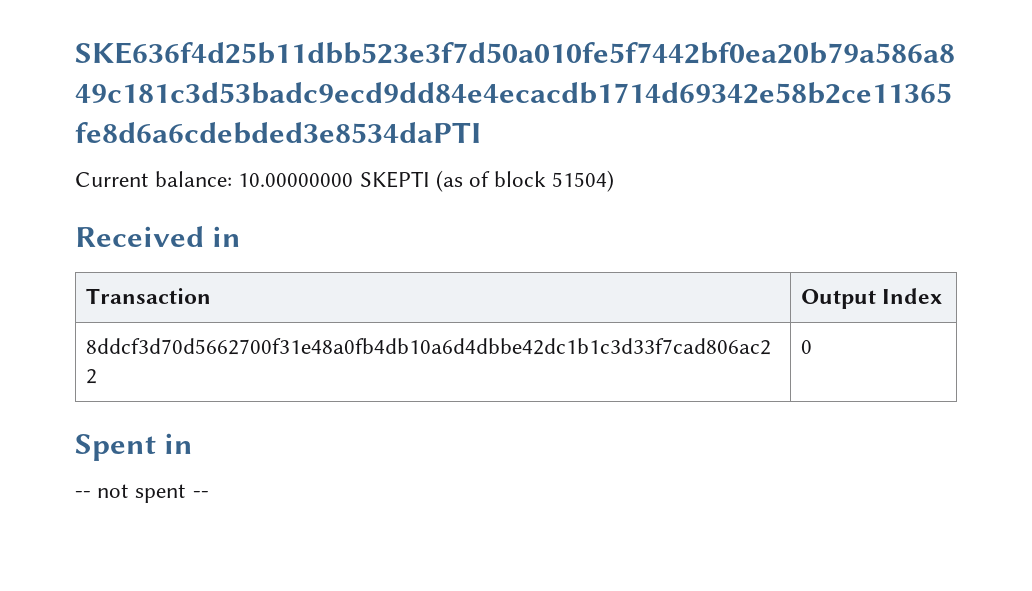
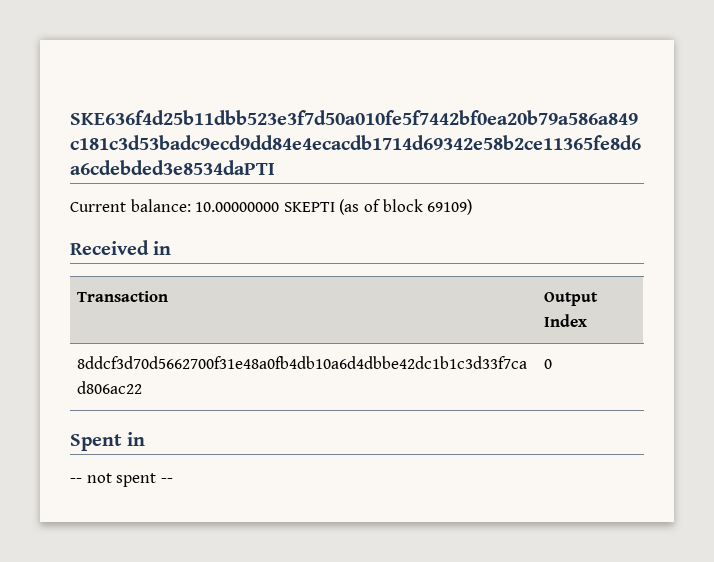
- Current balance: 10.00000000 SKEPTI (as of block 51504)
+ Current balance: 10.00000000 SKEPTI (as of block 69109)

